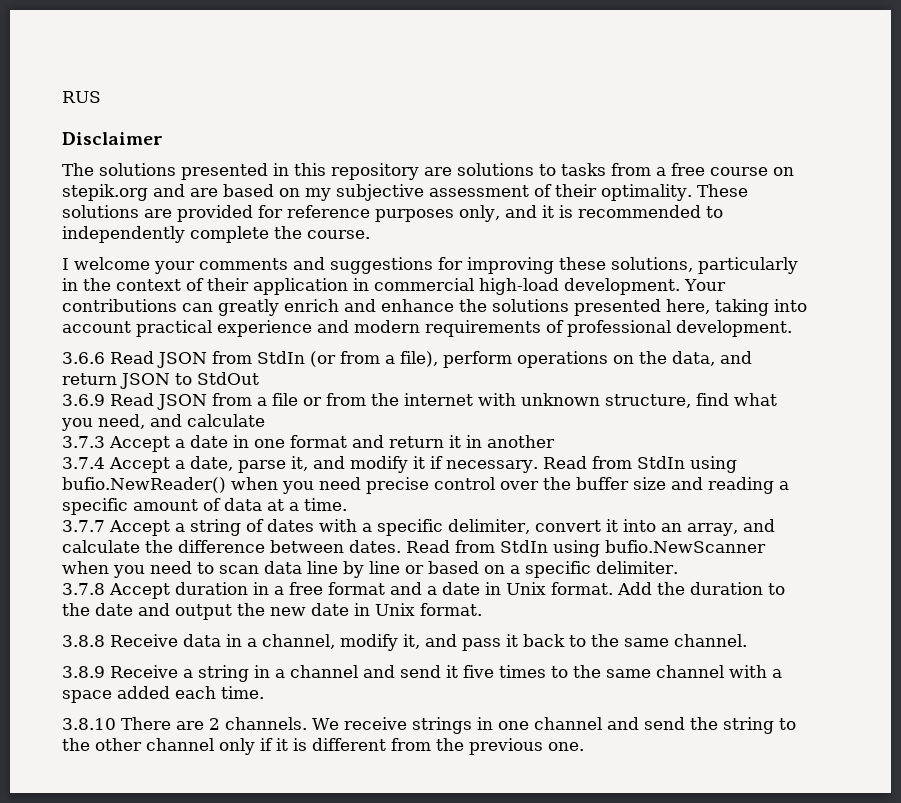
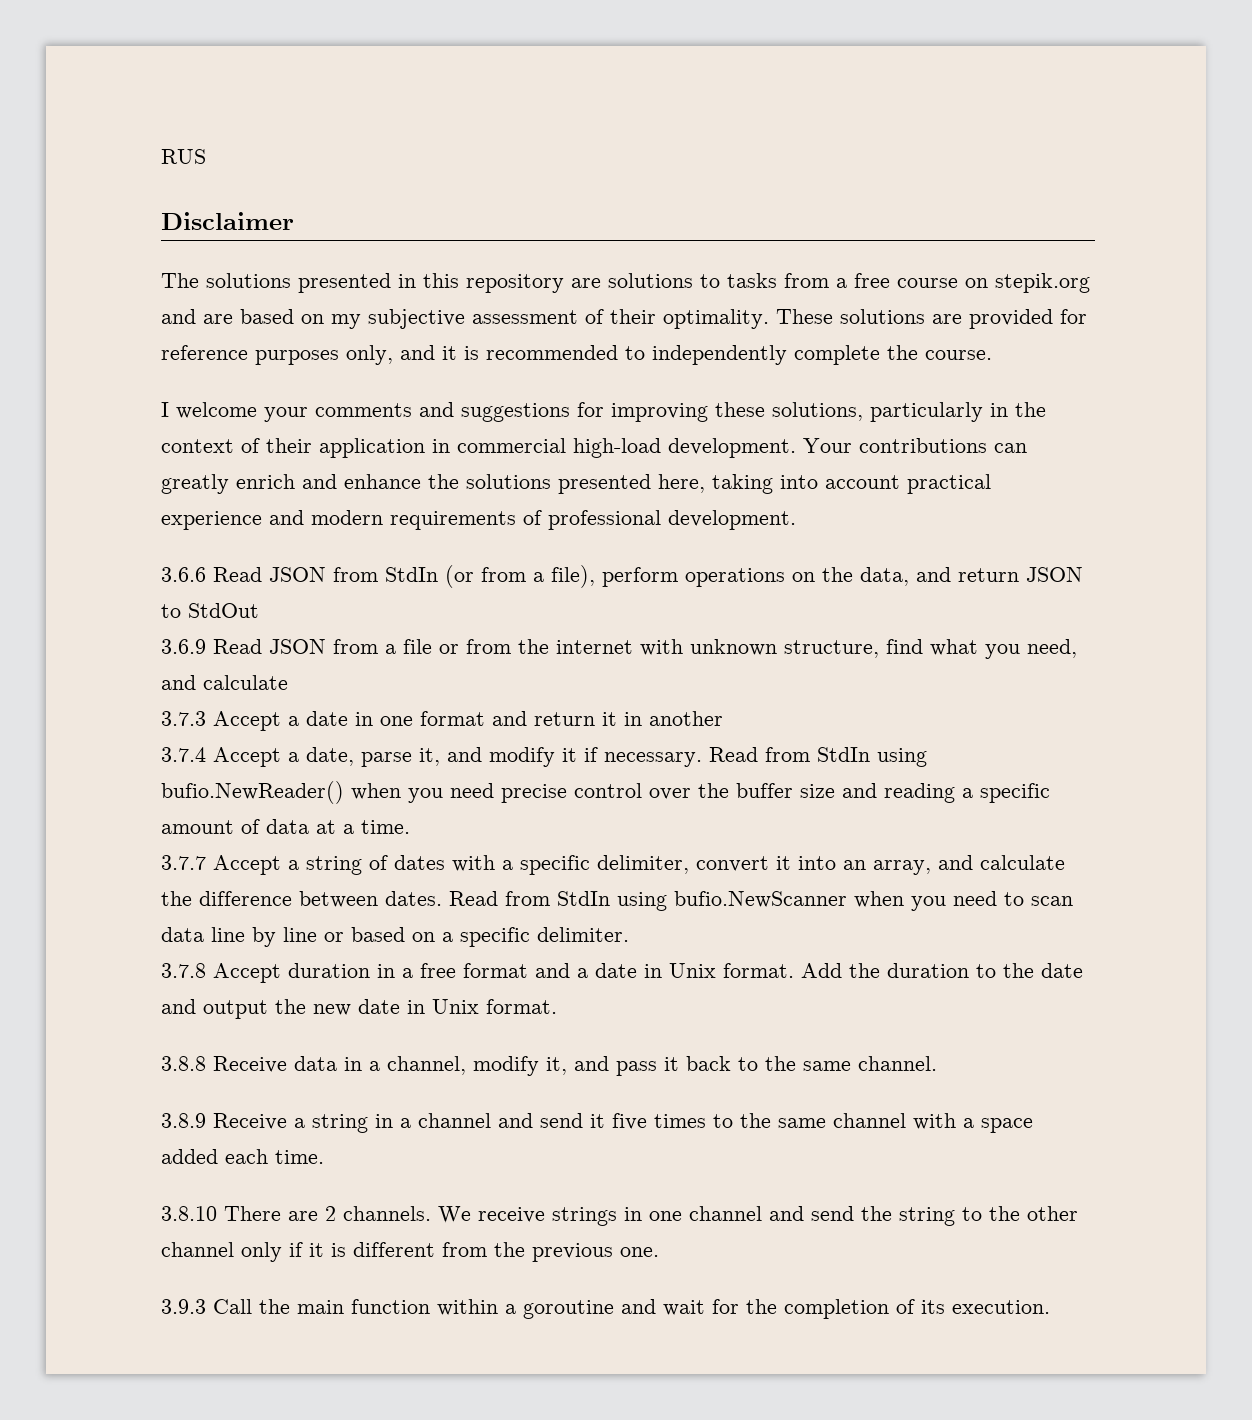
+ 3.9.3 Call the main function within a goroutine and wait for the completion of its execution.

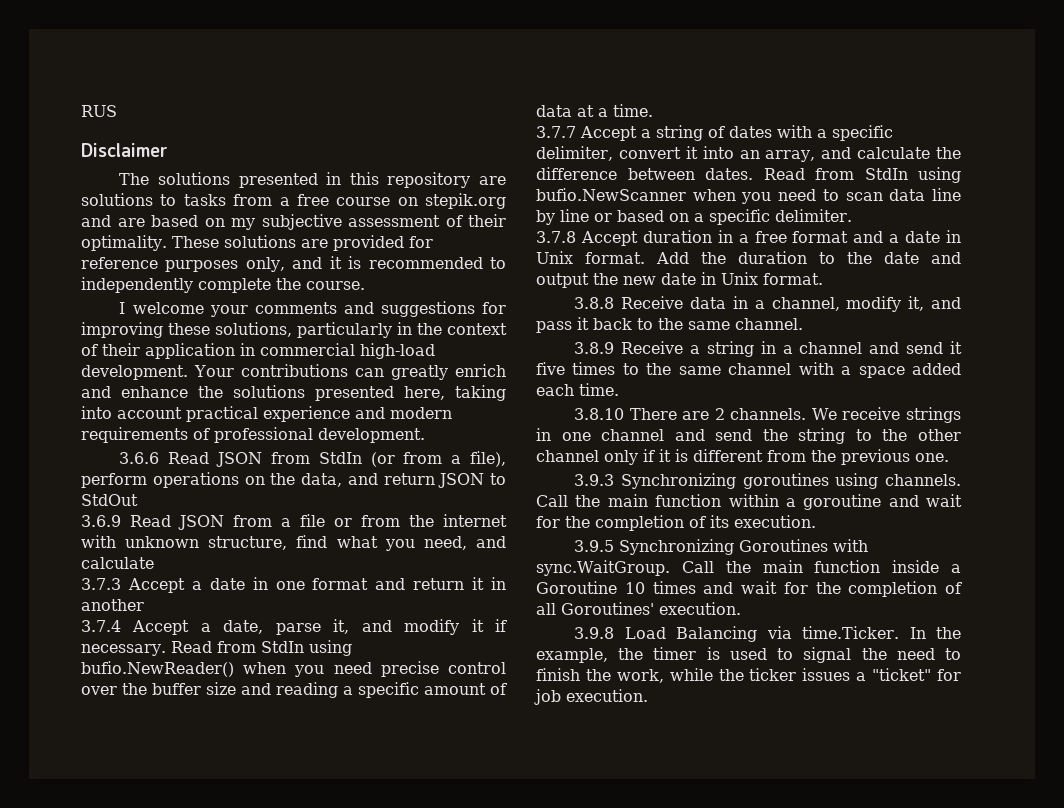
- 3.9.3 Call the main function within a goroutine and wait for the completion of its execution.
+ 3.9.3 Synchronizing goroutines using channels. Call the main function within a goroutine and wait for the completion of its execution.
+ 3.9.5 Synchronizing Goroutines with sync.WaitGroup. Call the main function inside a Goroutine 10 times and wait for the completion of all Goroutines' execution.
+ 3.9.8 Load Balancing via time.Ticker. In the example, the timer is used to signal the need to finish the work, while the ticker issues a "ticket" for job execution.

